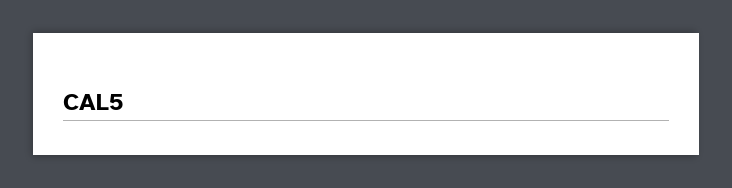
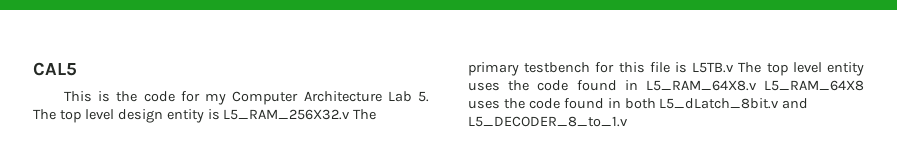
+ This is the code for my Computer Architecture Lab 5. The top level design entity is L5_RAM_256X32.v The primary testbench for this file is L5TB.v The top level entity uses the code found in L5_RAM_64X8.v L5_RAM_64X8 uses the code found in both L5_dLatch_8bit.v and L5_DECODER_8_to_1.v

